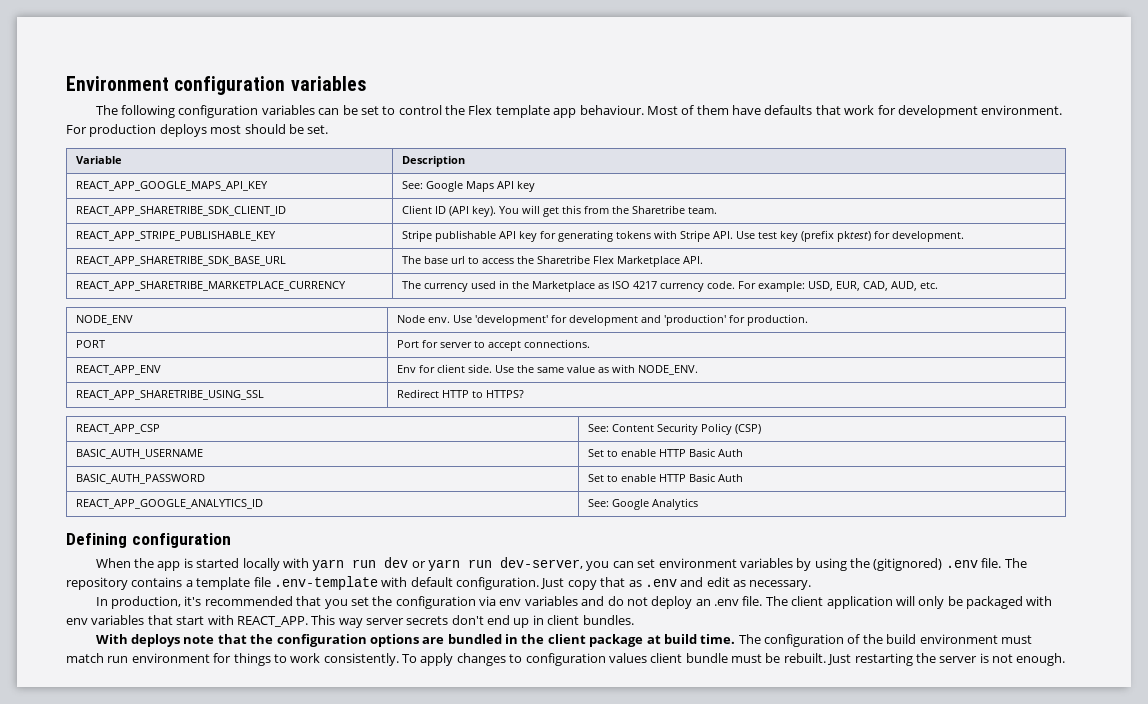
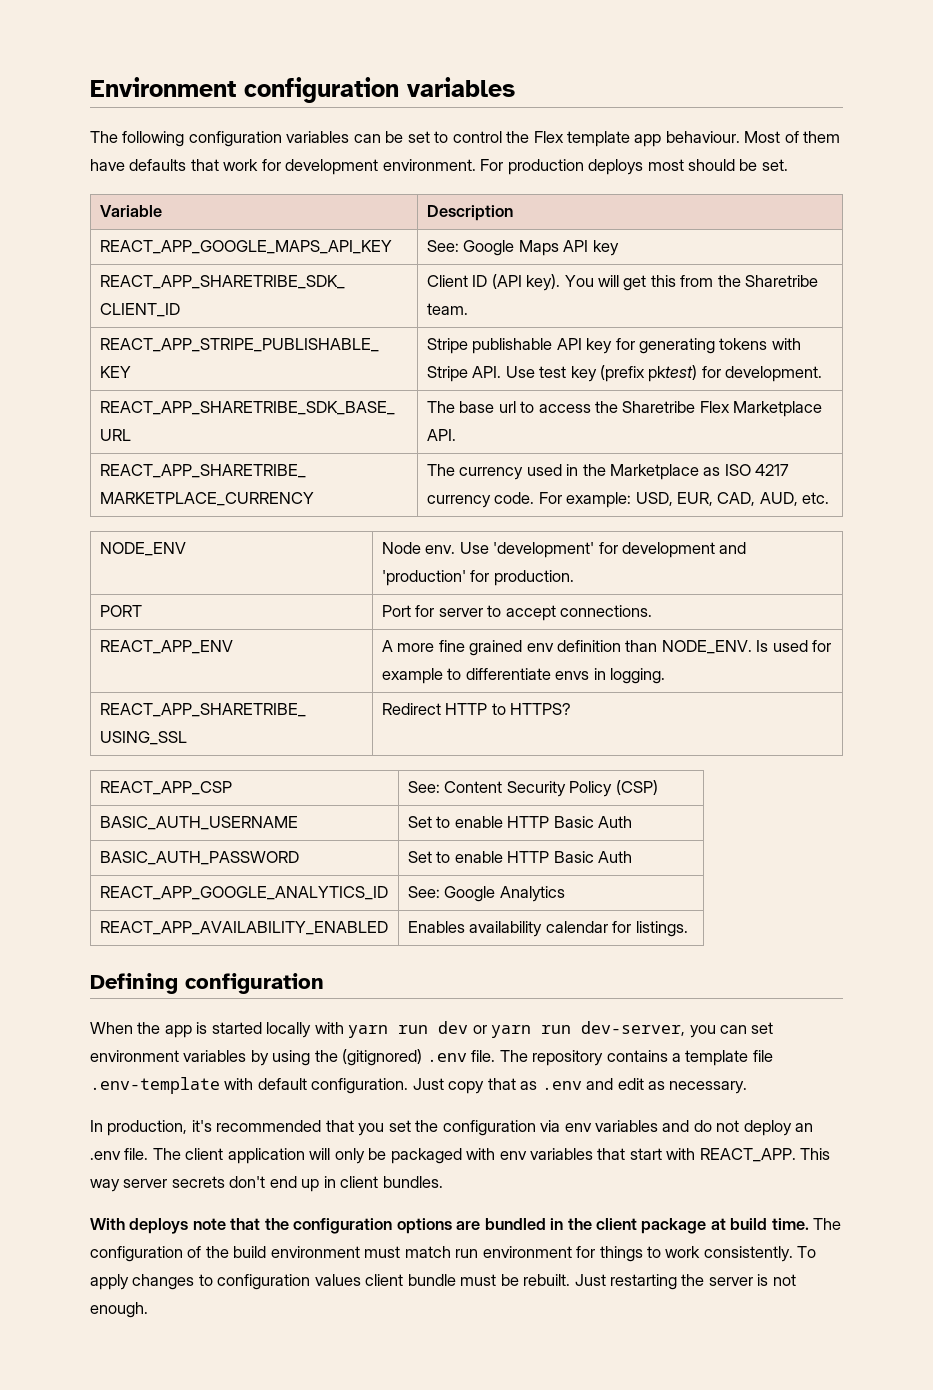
- REACT_APP_ENV | Env for client side. Use the same value as with NODE_ENV.
+ REACT_APP_ENV | A more fine grained env definition than NODE_ENV. Is used for example to differentiate envs in logging.
+ REACT_APP_AVAILABILITY_ENABLED | Enables availability calendar for listings.

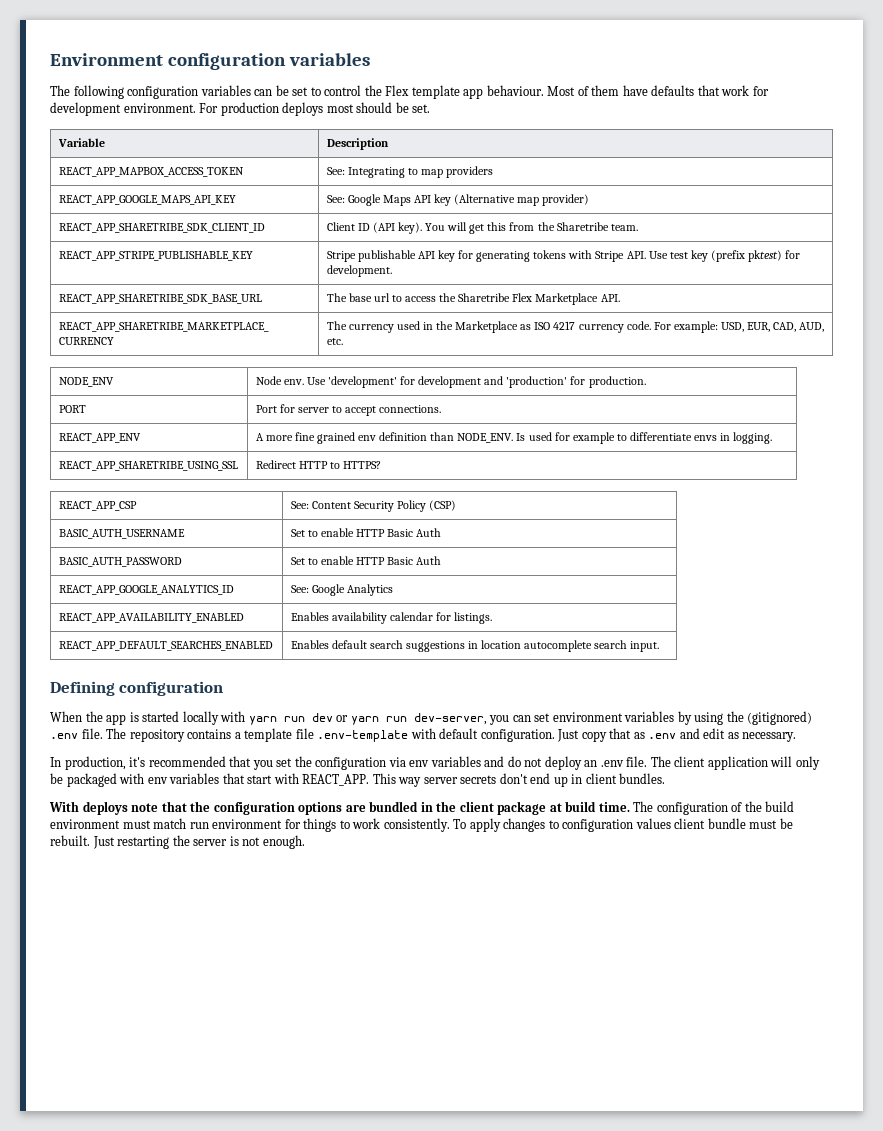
+ REACT_APP_MAPBOX_ACCESS_TOKEN | See: Integrating to map providers
- REACT_APP_GOOGLE_MAPS_API_KEY | See: Google Maps API key
+ REACT_APP_GOOGLE_MAPS_API_KEY | See: Google Maps API key (Alternative map provider)
+ REACT_APP_DEFAULT_SEARCHES_ENABLED | Enables default search suggestions in location autocomplete search input.

